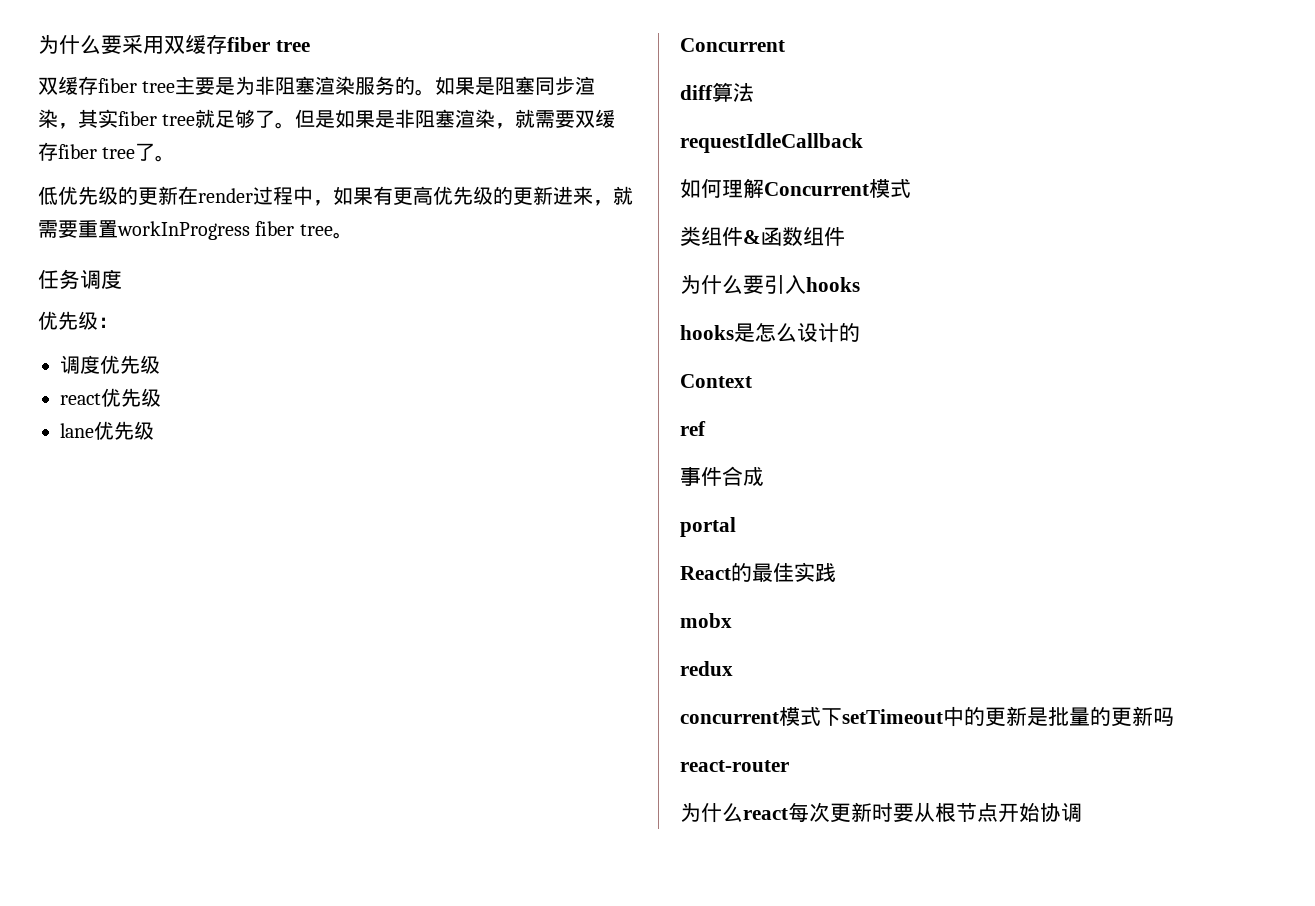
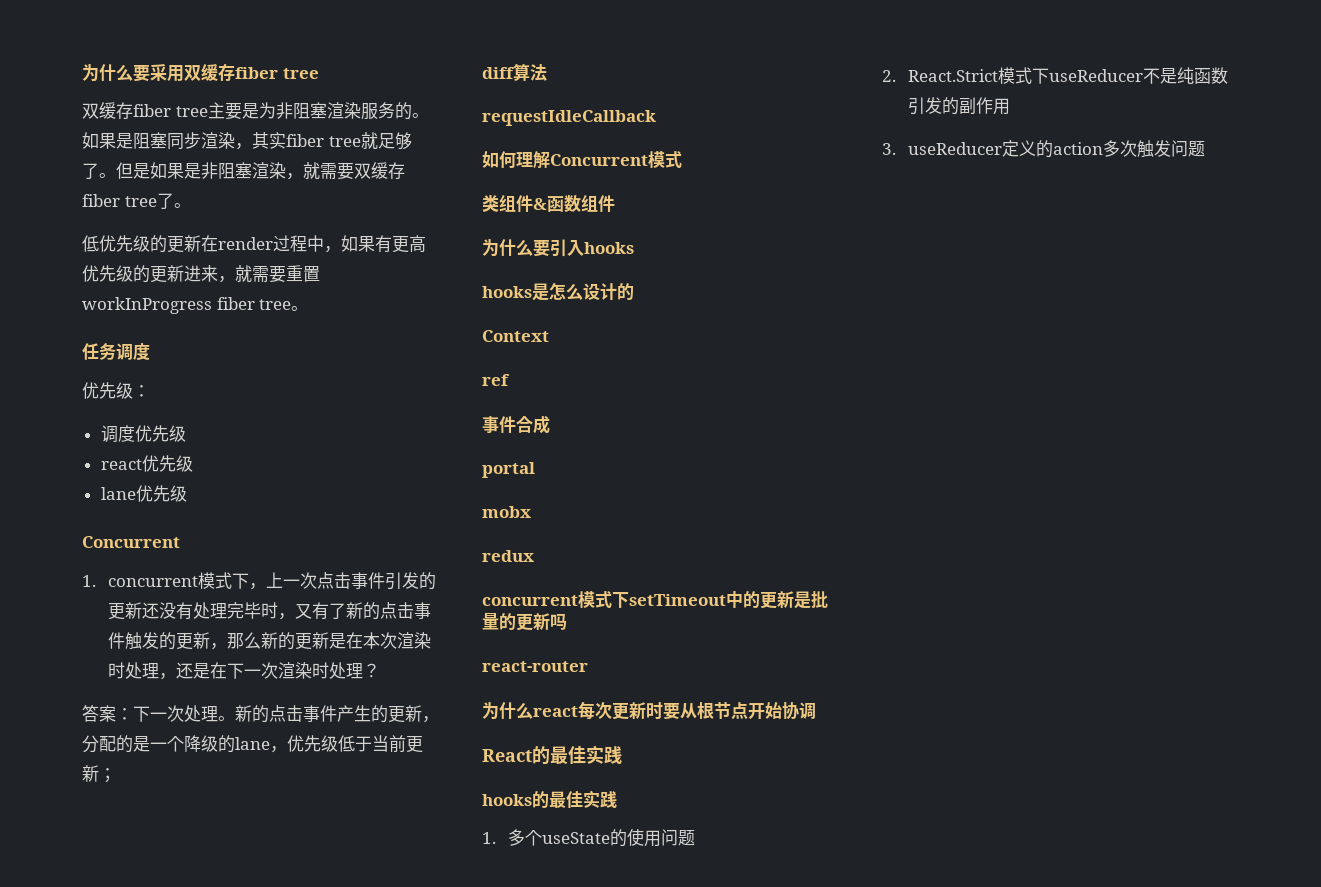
+ 1. concurrent模式下，上一次点击事件引发的更新还没有处理完毕时，又有了新的点击事件触发的更新，那么新的更新是在本次渲染时处理，还是在下一次渲染时处理？
+ 答案：下一次处理。新的点击事件产生的更新，分配的是一个降级的lane，优先级低于当前更新；
- React的最佳实践
+ React的最佳实践
+ hooks的最佳实践
+ 1.多个useState的使用问题
+ 2. React.Strict模式下useReducer不是纯函数引发的副作用
+ 3. useReducer定义的action多次触发问题

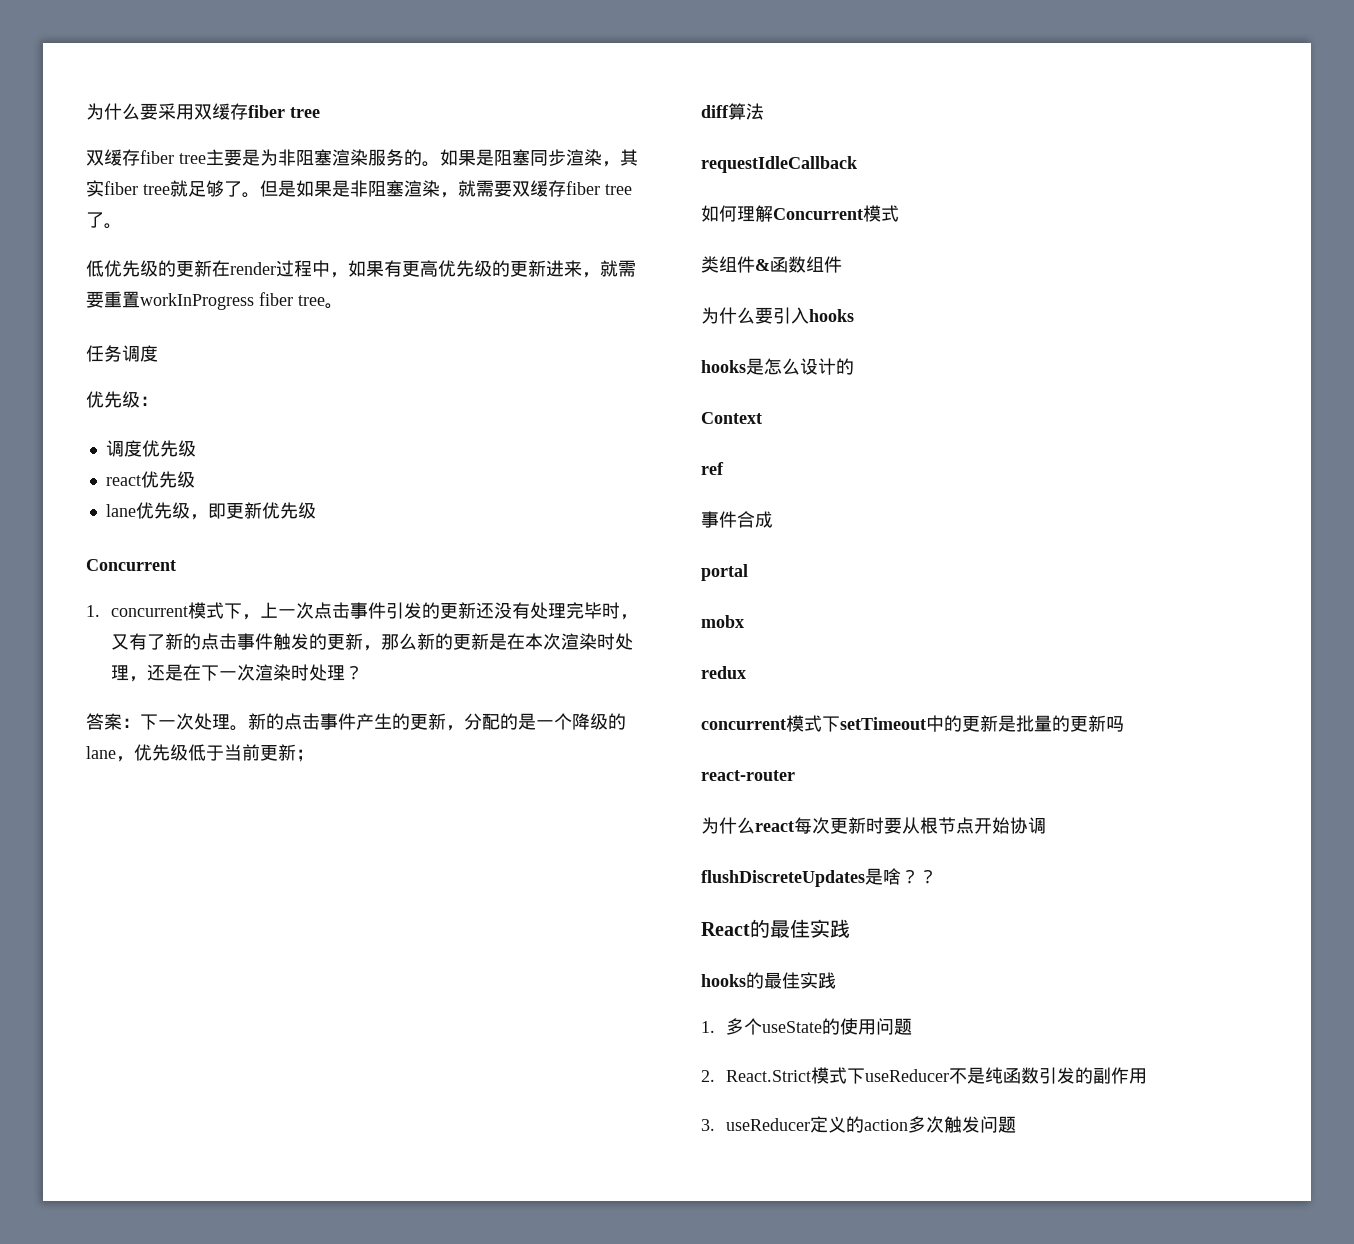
- lane优先级
+ lane优先级，即更新优先级
+ flushDiscreteUpdates是啥？？

